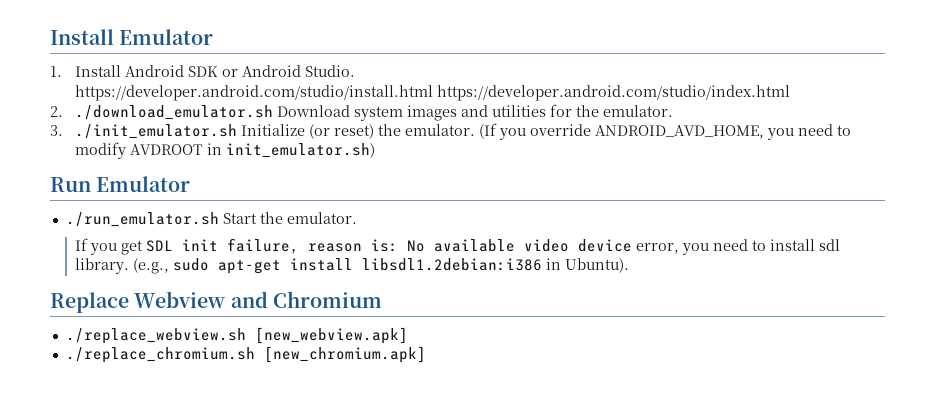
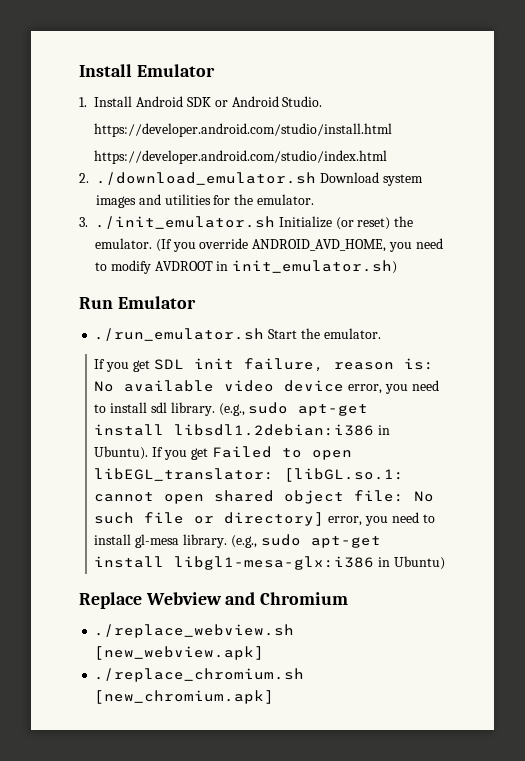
- https://developer.android.com/studio/install.html https://developer.android.com/studio/index.html
+ https://developer.android.com/studio/install.html
+ https://developer.android.com/studio/index.html
+ If you get Failed to open libEGL_translator: [libGL.so.1: cannot open shared object file: No such file or directory] error, you need to install gl-mesa library. (e.g., sudo apt-get install libgl1-mesa-glx:i386 in Ubuntu)

